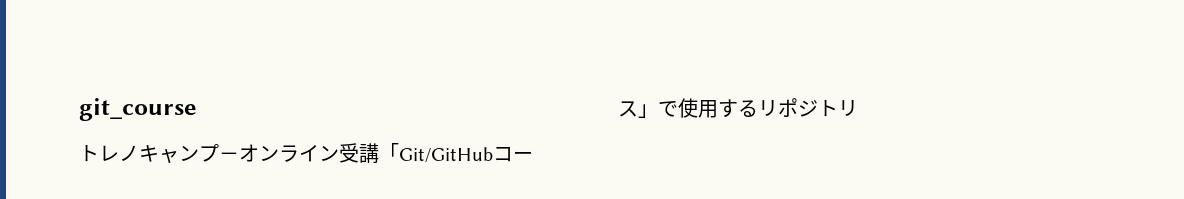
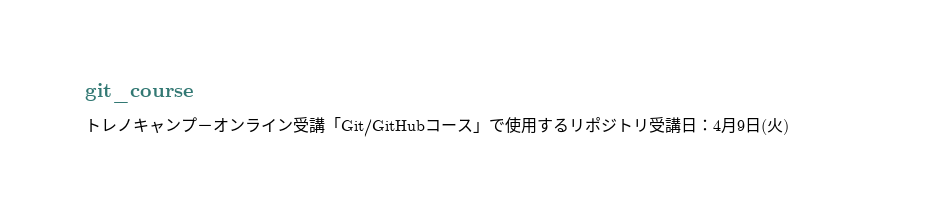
- トレノキャンプ－オンライン受講「Git/GitHubコース」で使用するリポジトリ
+ トレノキャンプ－オンライン受講「Git/GitHubコース」で使用するリポジトリ受講日：4月9日(火)

